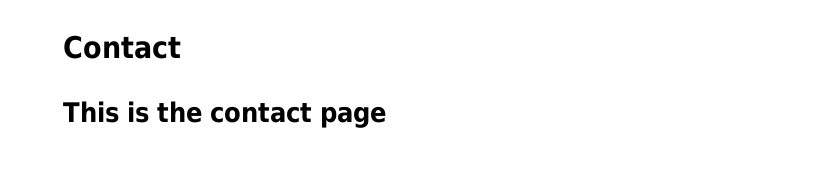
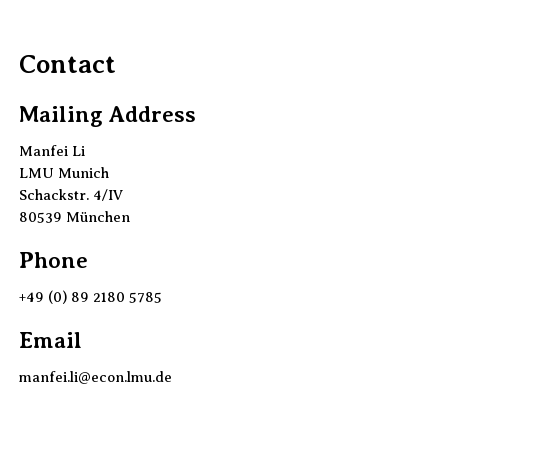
- This is the contact page
+ Mailing Address
+ Manfei Li
+ LMU Munich
+ Schackstr. 4/IV
+ 80539 München
+ Phone
+ +49 (0) 89 2180 5785
+ Email
+ manfei.li@econ.lmu.de

